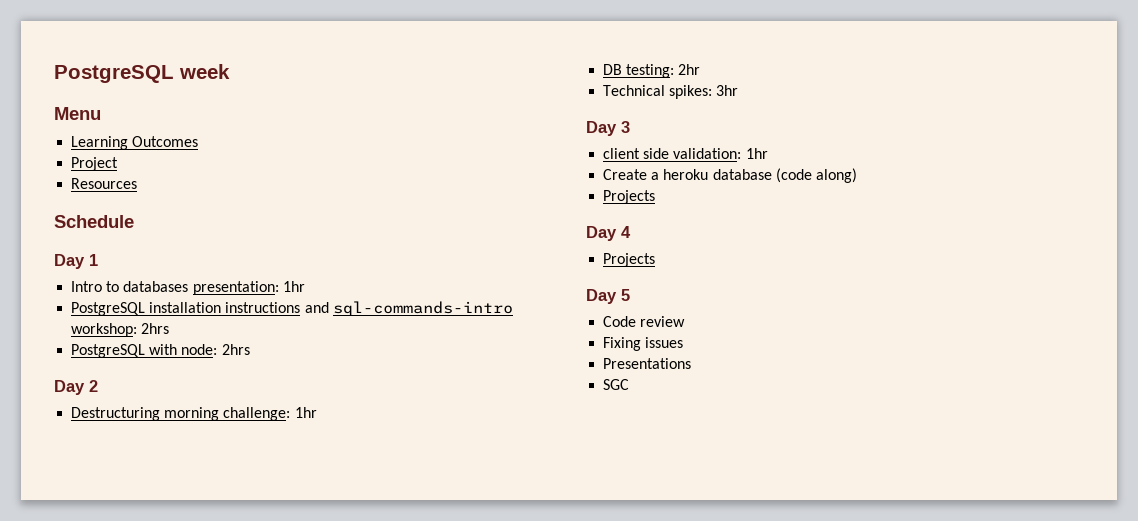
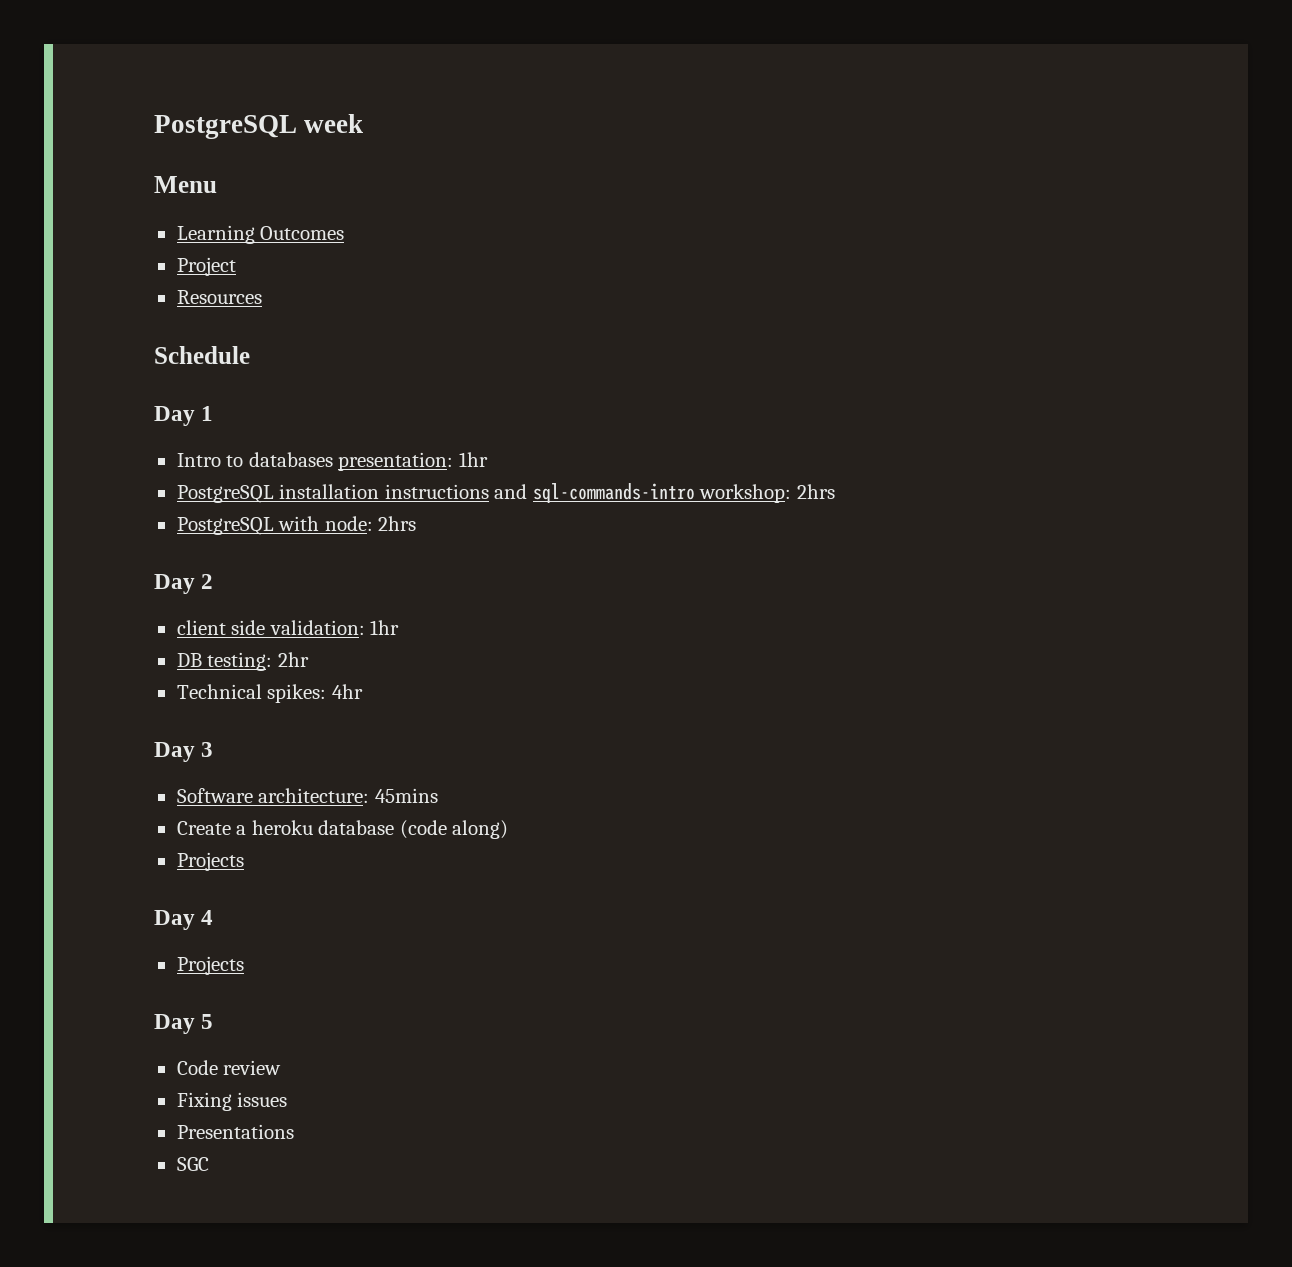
- Destructuring morning challenge: 1hr
+ client side validation: 1hr
- Technical spikes: 3hr
+ Technical spikes: 4hr
- client side validation: 1hr
+ Software architecture: 45mins

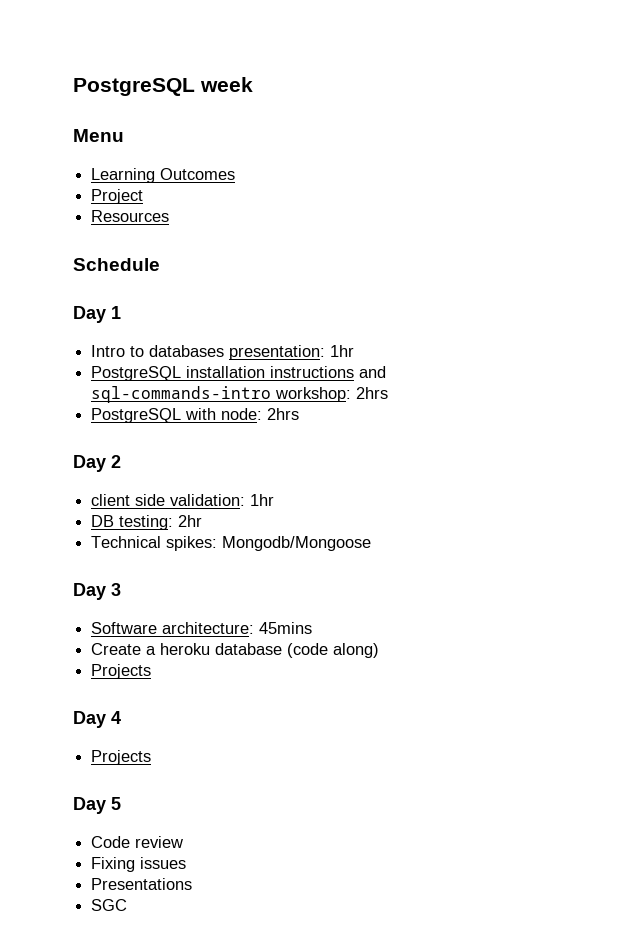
- Technical spikes: 4hr
+ Technical spikes: Mongodb/Mongoose

